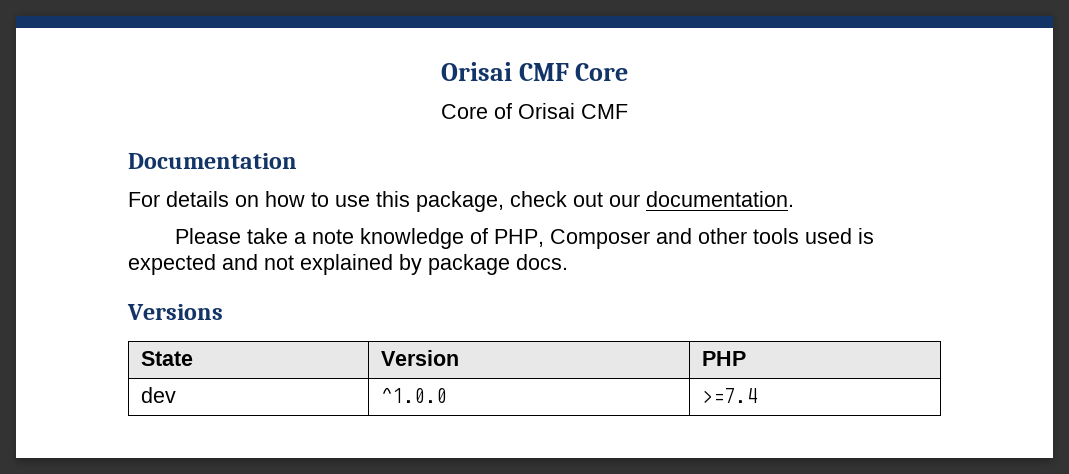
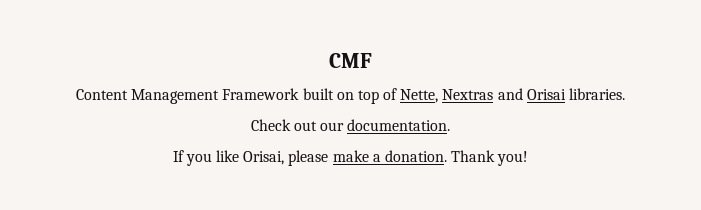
- Orisai CMF Core
- Core of Orisai CMF
- Documentation
- For details on how to use this package, check out our documentation.
- Please take a note knowledge of PHP, Composer and other tools used is expected and not explained by package docs.
- Versions
- State | Version | PHP
- dev | ^1.0.0 | >=7.4
+ CMF
+ Content Management Framework built on top of Nette, Nextras and Orisai libraries.
+ Check out our documentation.
+ If you like Orisai, please make a donation. Thank you!

